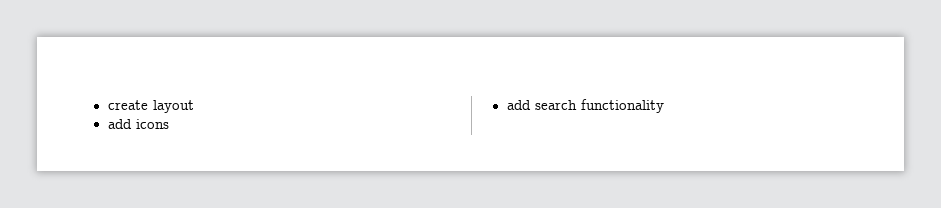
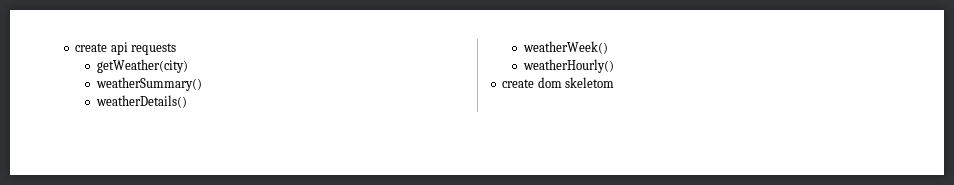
- create layout
- add icons
- add search functionality
+ create api requests
+ getWeather(city)
+ weatherSummary()
+ weatherDetails()
+ weatherWeek()
+ weatherHourly()
+ create dom skeletom

